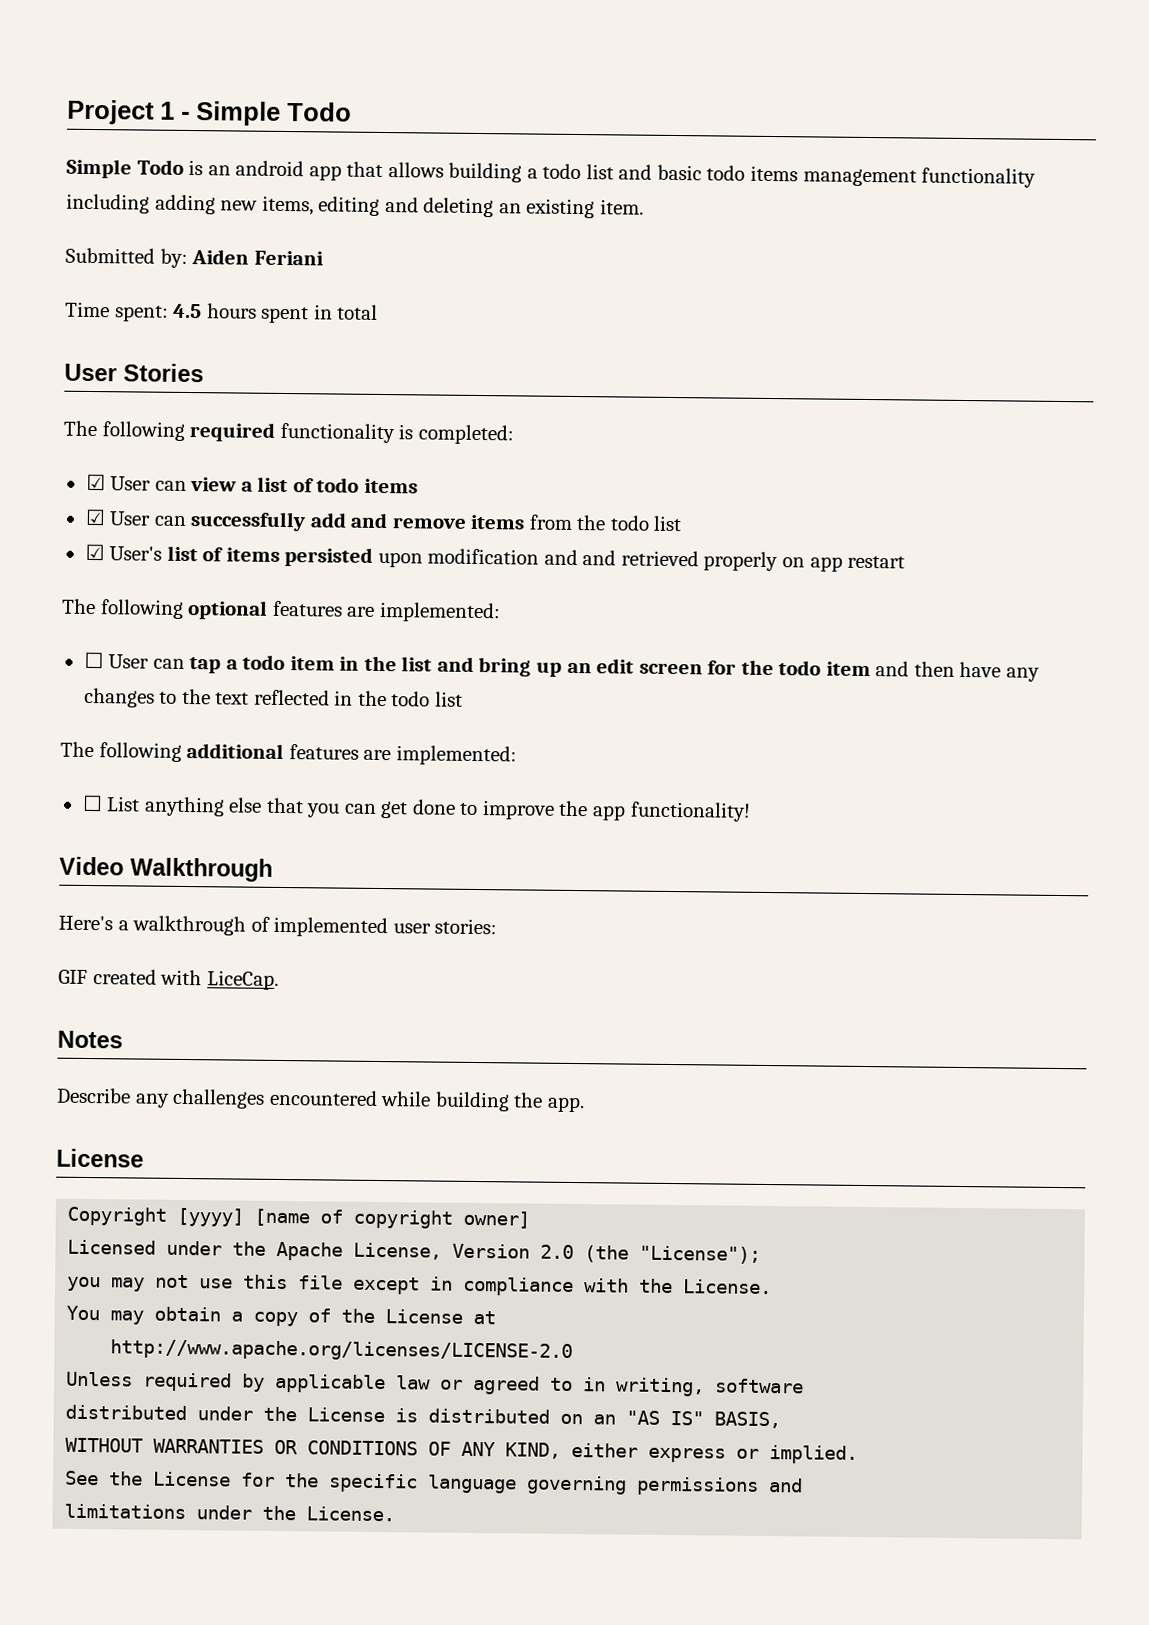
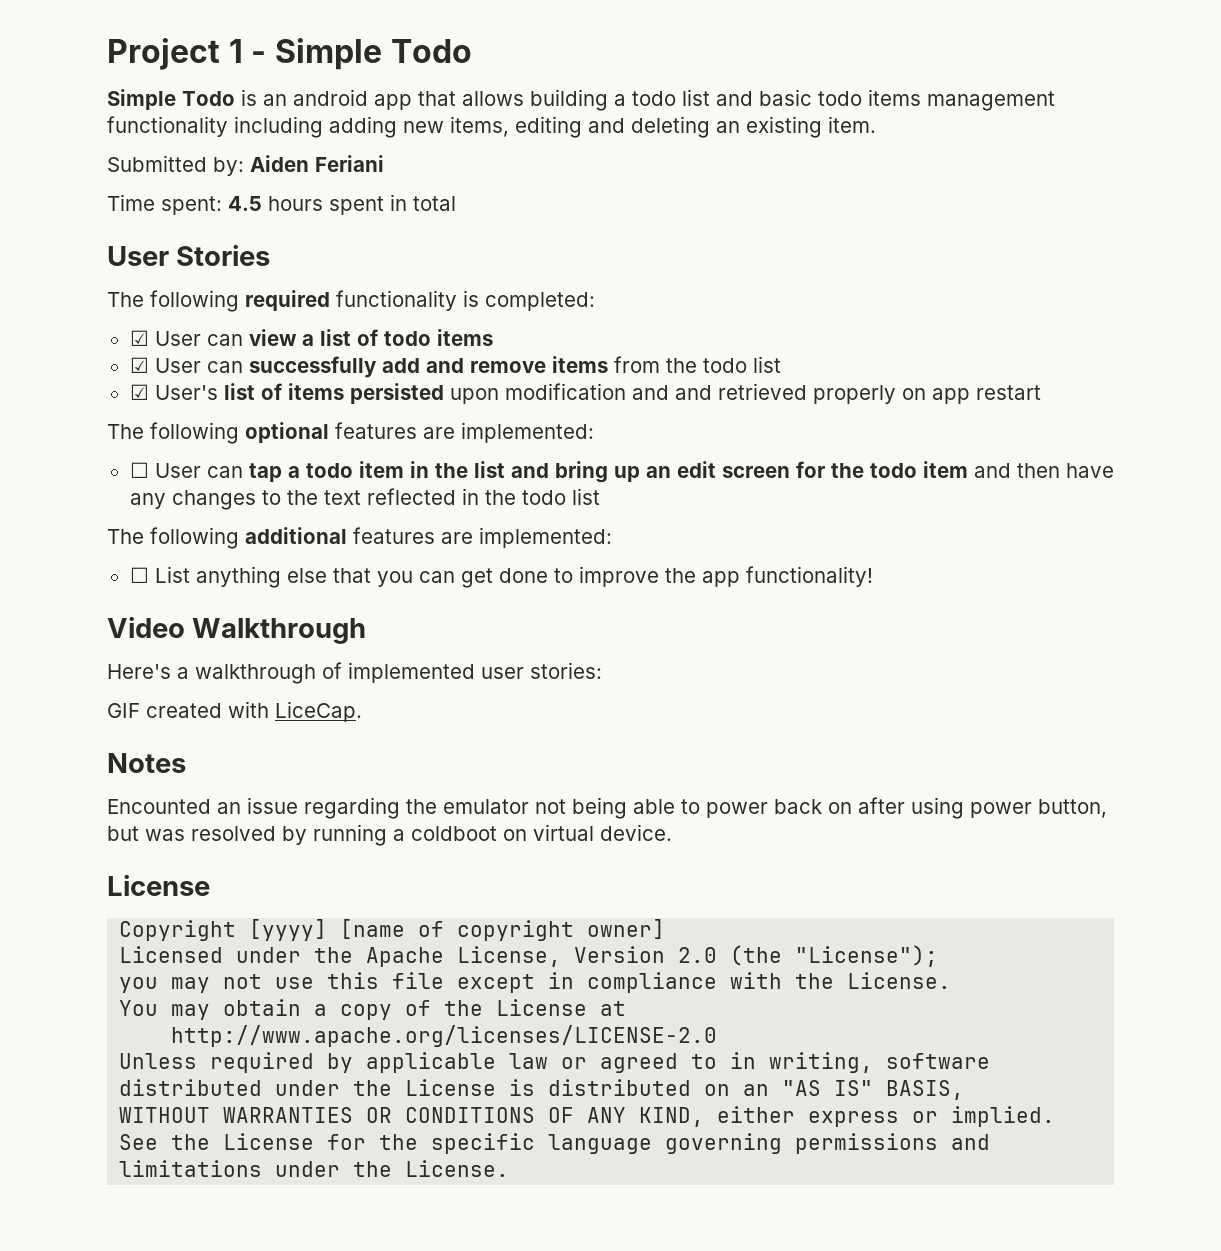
- Describe any challenges encountered while building the app.
+ Encounted an issue regarding the emulator not being able to power back on after using power button, but was resolved by running a coldboot on virtual device.

